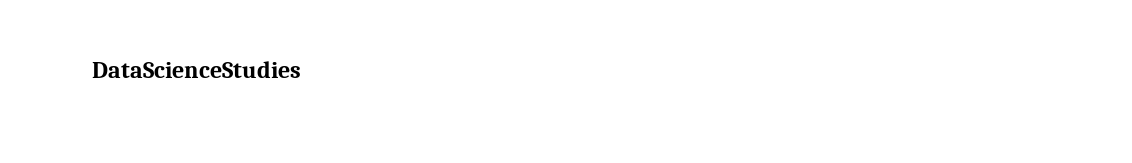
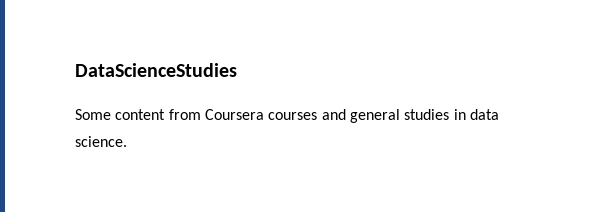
+ Some content from Coursera courses and general studies in data science.

